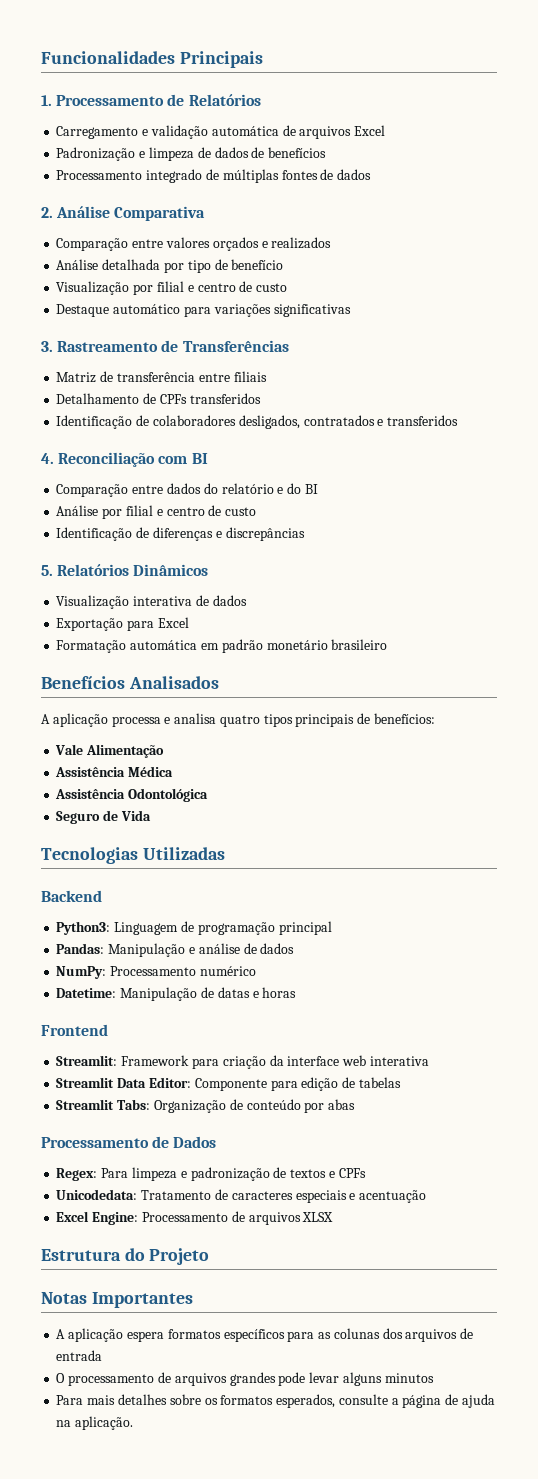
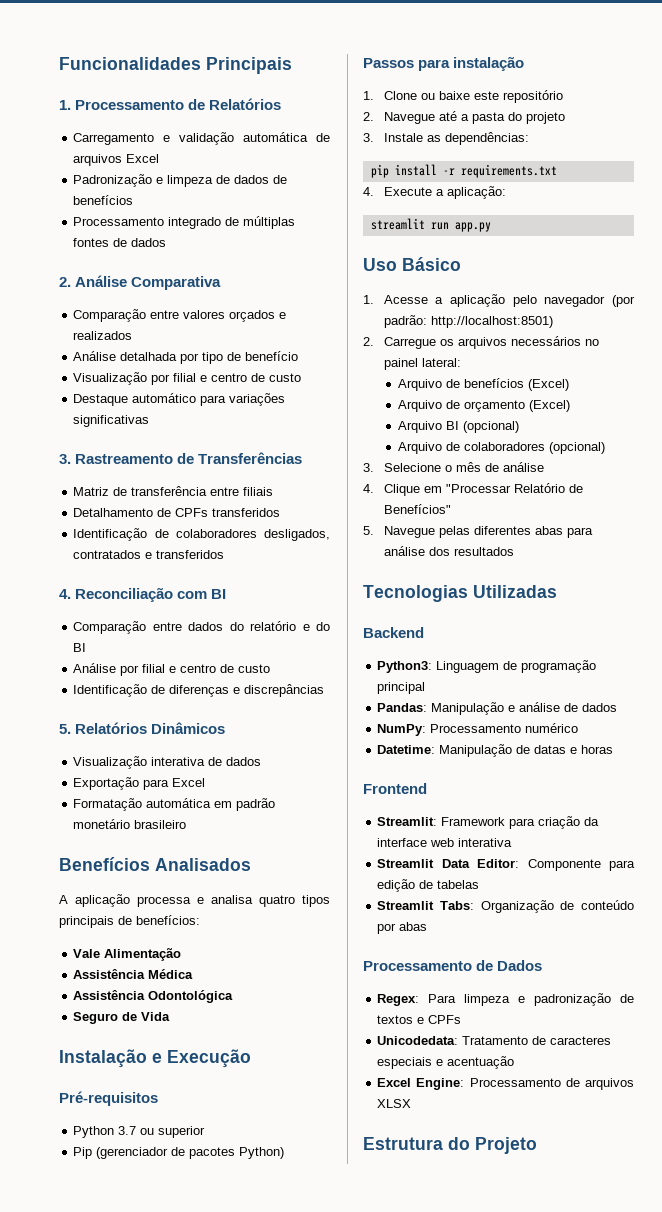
+ Instalação e Execução
+ Pré-requisitos
+ Python 3.7 ou superior
+ Pip (gerenciador de pacotes Python)
+ Passos para instalação
+ 1. Clone ou baixe este repositório
+ 2. Navegue até a pasta do projeto
+ 3. Instale as dependências:
+ pip install -r requirements.txt
+ 4. Execute a aplicação:
+ streamlit run app.py
+ Uso Básico
+ 1. Acesse a aplicação pelo navegador (por padrão: http://localhost:8501)
+ 2. Carregue os arquivos necessários no painel lateral:
+ Arquivo de benefícios (Excel)
+ Arquivo de orçamento (Excel)
+ Arquivo BI (opcional)
+ Arquivo de colaboradores (opcional)
+ 3. Selecione o mês de análise
+ 4. Clique em "Processar Relatório de Benefícios"
+ 5. Navegue pelas diferentes abas para análise dos resultados
- Notas Importantes
- A aplicação espera formatos específicos para as colunas dos arquivos de entrada
- O processamento de arquivos grandes pode levar alguns minutos
- Para mais detalhes sobre os formatos esperados, consulte a página de ajuda na aplicação.

